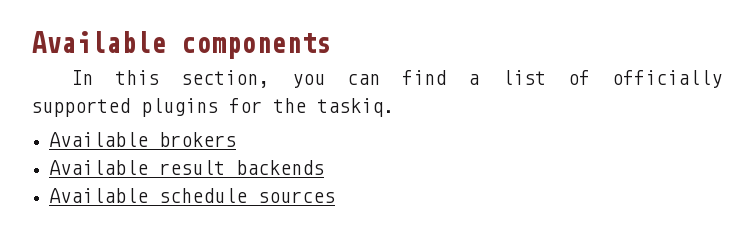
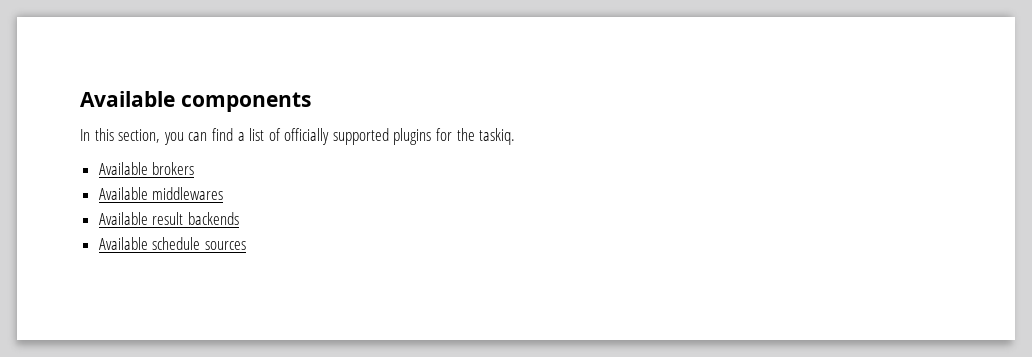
+ Available middlewares

